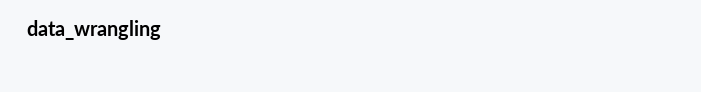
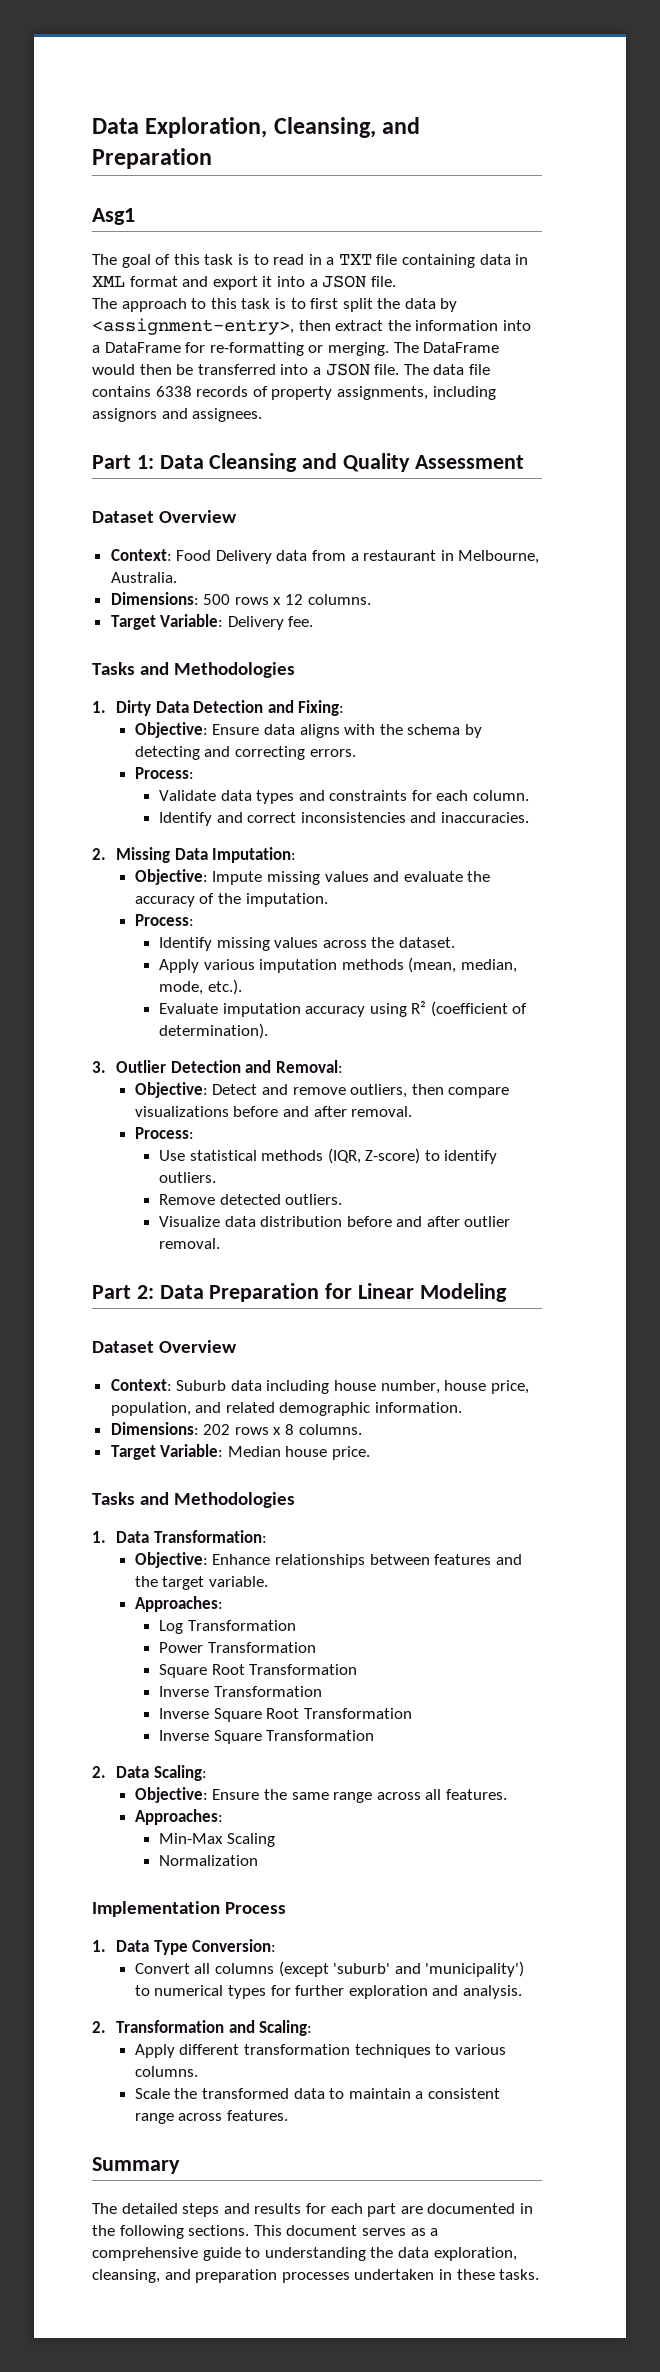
- data_wrangling
+ Data Exploration, Cleansing, and Preparation
+ Asg1
+ The goal of this task is to read in a TXT file containing data in XML format and export it into a JSON file.
+ The approach to this task is to first split the data by <assignment-entry>, then extract the information into a DataFrame for re-formatting or merging. The DataFrame would then be transferred into a JSON file. The data file contains 6338 records of property assignments, including assignors and assignees.
+ Part 1: Data Cleansing and Quality Assessment
+ Dataset Overview
+ Context: Food Delivery data from a restaurant in Melbourne, Australia.
+ Dimensions: 500 rows x 12 columns.
+ Target Variable: Delivery fee.
+ Tasks and Methodologies
+ 1. Dirty Data Detection and Fixing:
+ Objective: Ensure data aligns with the schema by detecting and correcting errors.
+ Process:
+ Validate data types and constraints for each column.
+ Identify and correct inconsistencies and inaccuracies.
+ 2. Missing Data Imputation:
+ Objective: Impute missing values and evaluate the accuracy of the imputation.
+ Process:
+ Identify missing values across the dataset.
+ Apply various imputation methods (mean, median, mode, etc.).
+ Evaluate imputation accuracy using R² (coefficient of determination).
+ 3. Outlier Detection and Removal:
+ Objective: Detect and remove outliers, then compare visualizations before and after removal.
+ Process:
+ Use statistical methods (IQR, Z-score) to identify outliers.
+ Remove detected outliers.
+ Visualize data distribution before and after outlier removal.
+ Part 2: Data Preparation for Linear Modeling
+ Dataset Overview
+ Context: Suburb data including house number, house price, population, and related demographic information.
+ Dimensions: 202 rows x 8 columns.
+ Target Variable: Median house price.
+ Tasks and Methodologies
+ 1. Data Transformation:
+ Objective: Enhance relationships between features and the target variable.
+ Approaches:
+ Log Transformation
+ Power Transformation
+ Square Root Transformation
+ Inverse Transformation
+ Inverse Square Root Transformation
+ Inverse Square Transformation
+ 2. Data Scaling:
+ Objective: Ensure the same range across all features.
+ Approaches:
+ Min-Max Scaling
+ Normalization
+ Implementation Process
+ 1. Data Type Conversion:
+ Convert all columns (except 'suburb' and 'municipality') to numerical types for further exploration and analysis.
+ 2. Transformation and Scaling:
+ Apply different transformation techniques to various columns.
+ Scale the transformed data to maintain a consistent range across features.
+ Summary
+ The detailed steps and results for each part are documented in the following sections. This document serves as a comprehensive guide to understanding the data exploration, cleansing, and preparation processes undertaken in these tasks.

